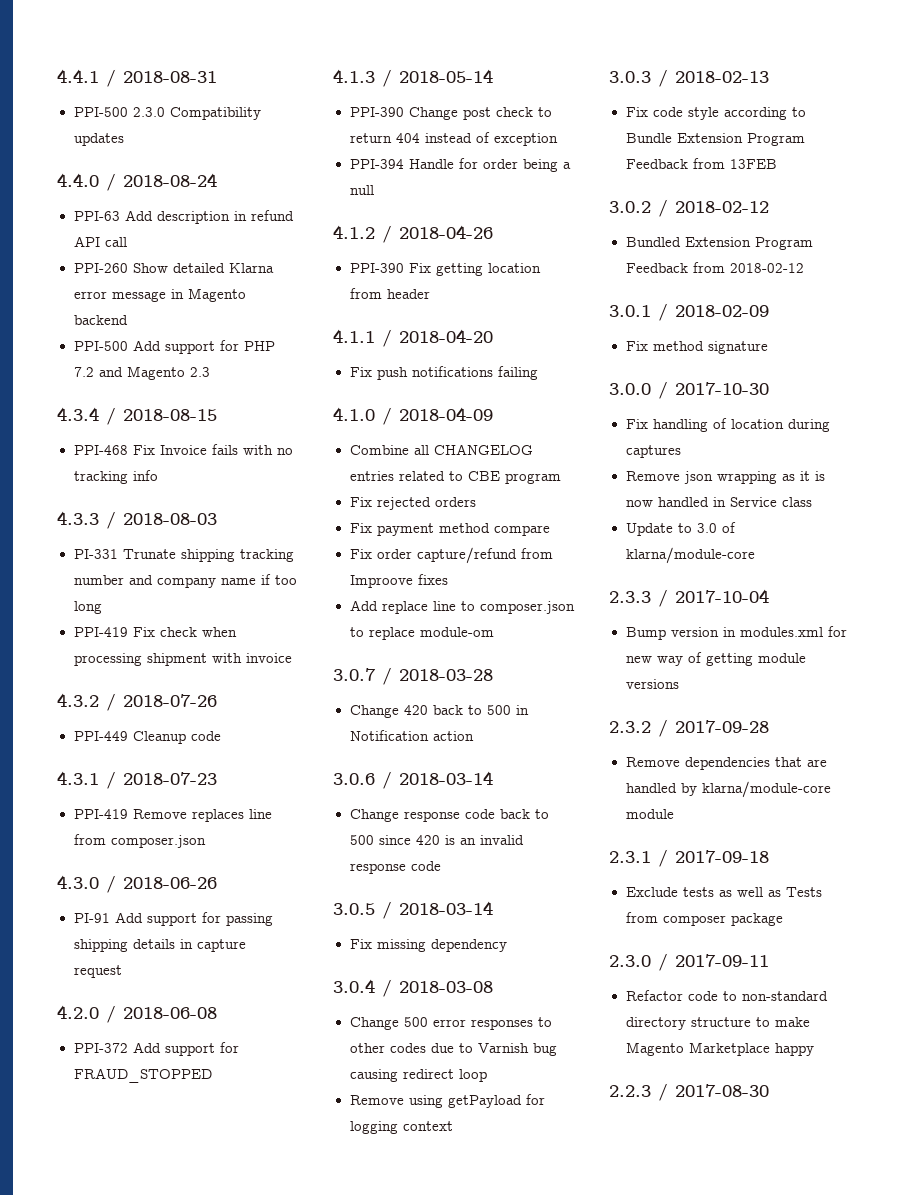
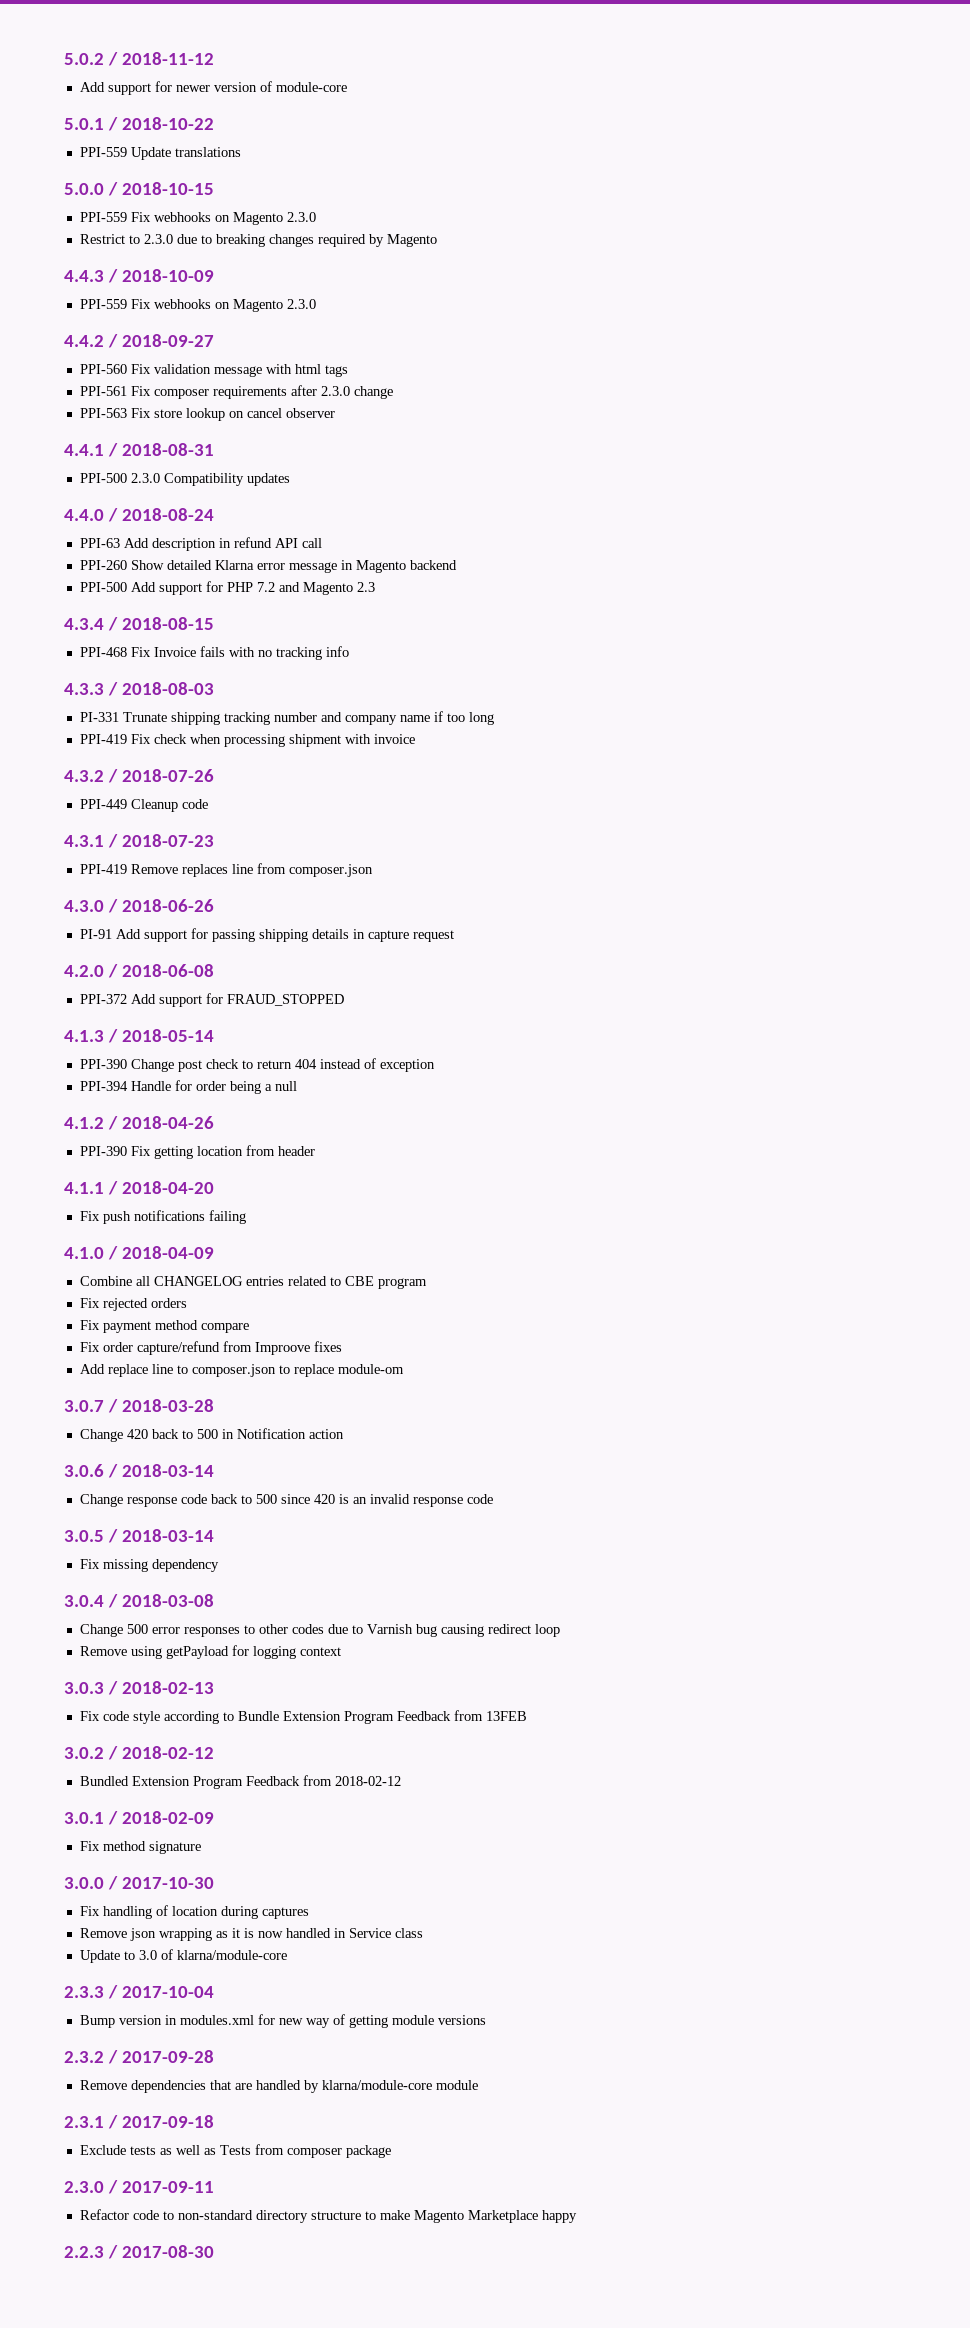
+ 5.0.2 / 2018-11-12
+ Add support for newer version of module-core
+ 5.0.1 / 2018-10-22
+ PPI-559 Update translations
+ 5.0.0 / 2018-10-15
+ PPI-559 Fix webhooks on Magento 2.3.0
+ Restrict to 2.3.0 due to breaking changes required by Magento
+ 4.4.3 / 2018-10-09
+ PPI-559 Fix webhooks on Magento 2.3.0
+ 4.4.2 / 2018-09-27
+ PPI-560 Fix validation message with html tags
+ PPI-561 Fix composer requirements after 2.3.0 change
+ PPI-563 Fix store lookup on cancel observer

